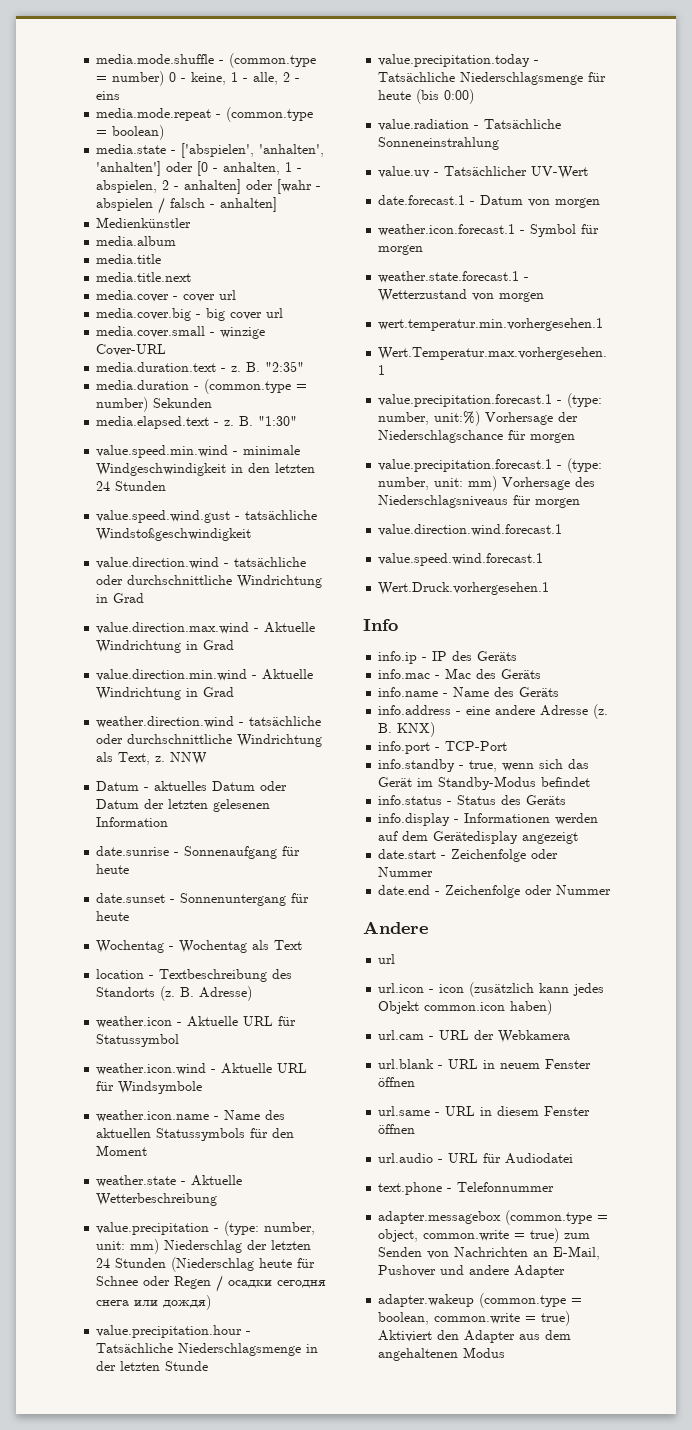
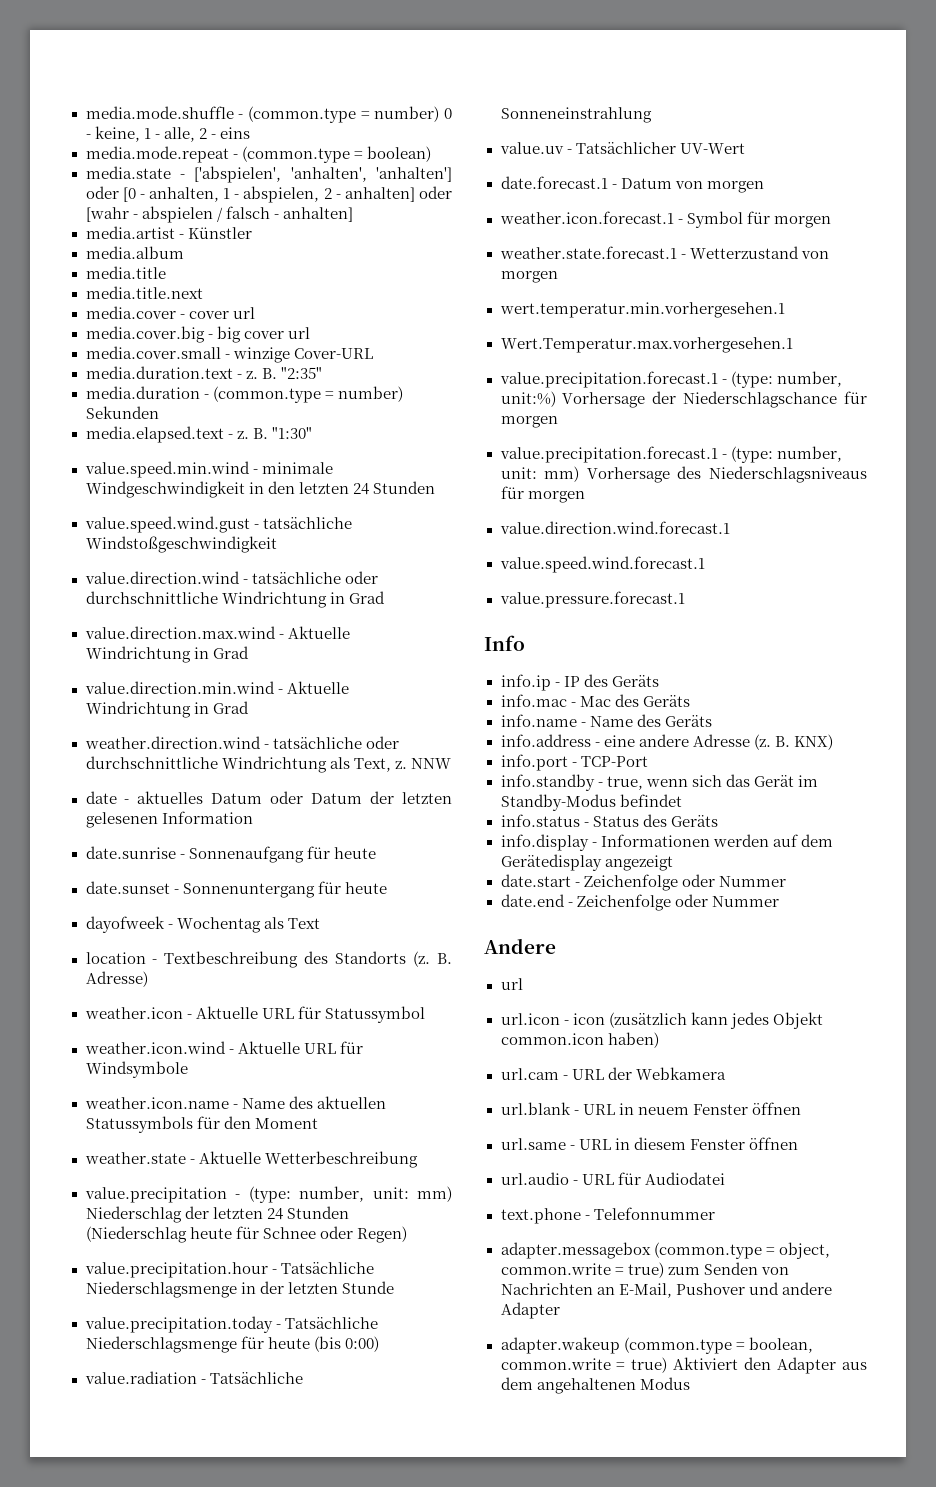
- Medienkünstler
+ media.artist - Künstler
- Datum - aktuelles Datum oder Datum der letzten gelesenen Information
+ date - aktuelles Datum oder Datum der letzten gelesenen Information
- Wochentag - Wochentag als Text
+ dayofweek - Wochentag als Text
- value.precipitation - (type: number, unit: mm) Niederschlag der letzten 24 Stunden (Niederschlag heute für Schnee oder Regen / осадки сегодня снега или дождя)
+ value.precipitation - (type: number, unit: mm) Niederschlag der letzten 24 Stunden (Niederschlag heute für Schnee oder Regen)
- Wert.Druck.vorhergesehen.1
+ value.pressure.forecast.1

